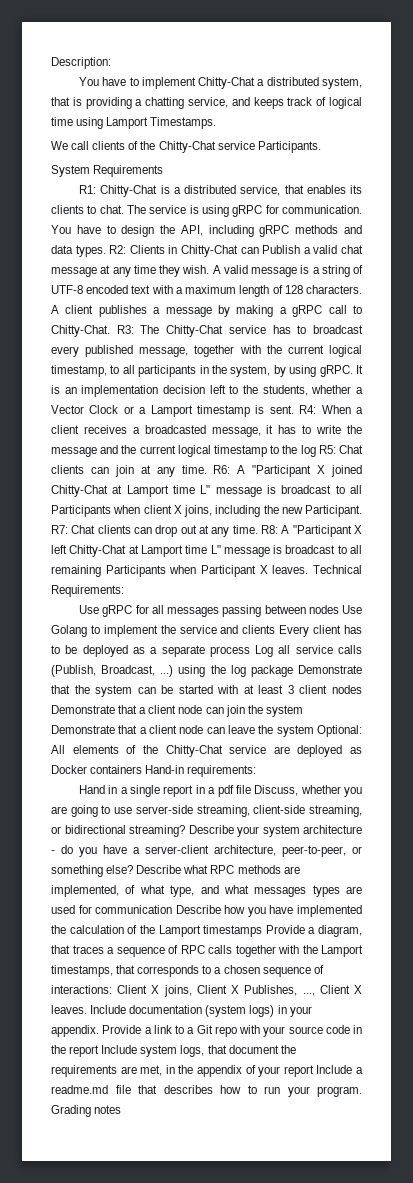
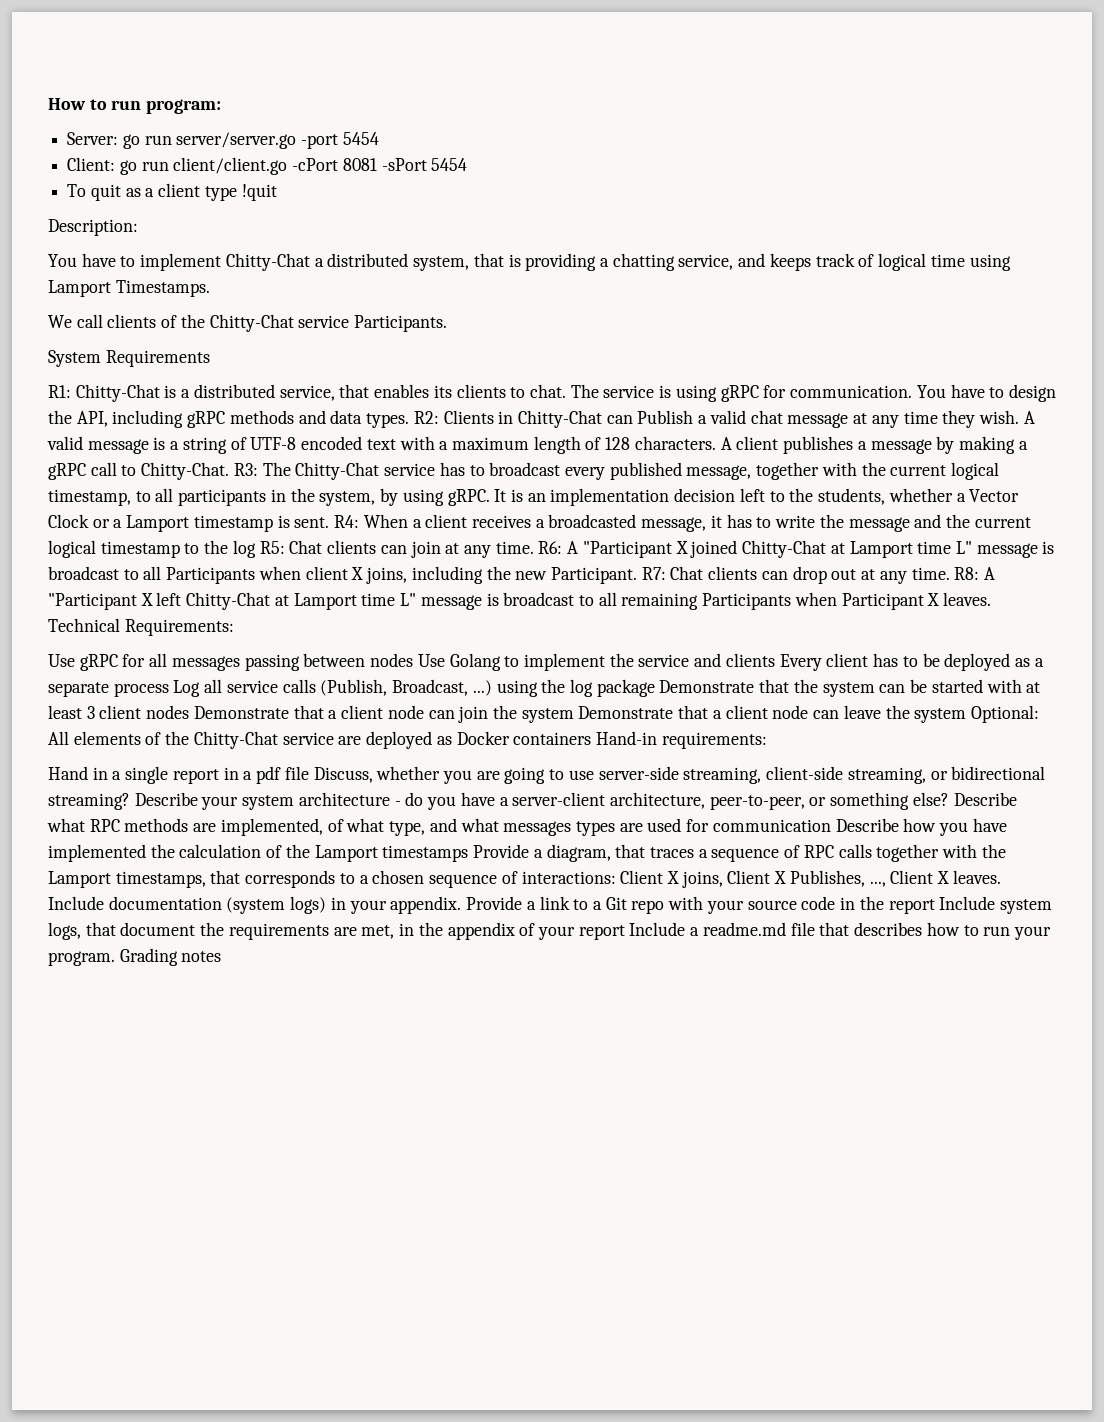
+ How to run program:
+ Server: go run server/server.go -port 5454
+ Client: go run client/client.go -cPort 8081 -sPort 5454
+ To quit as a client type !quit

